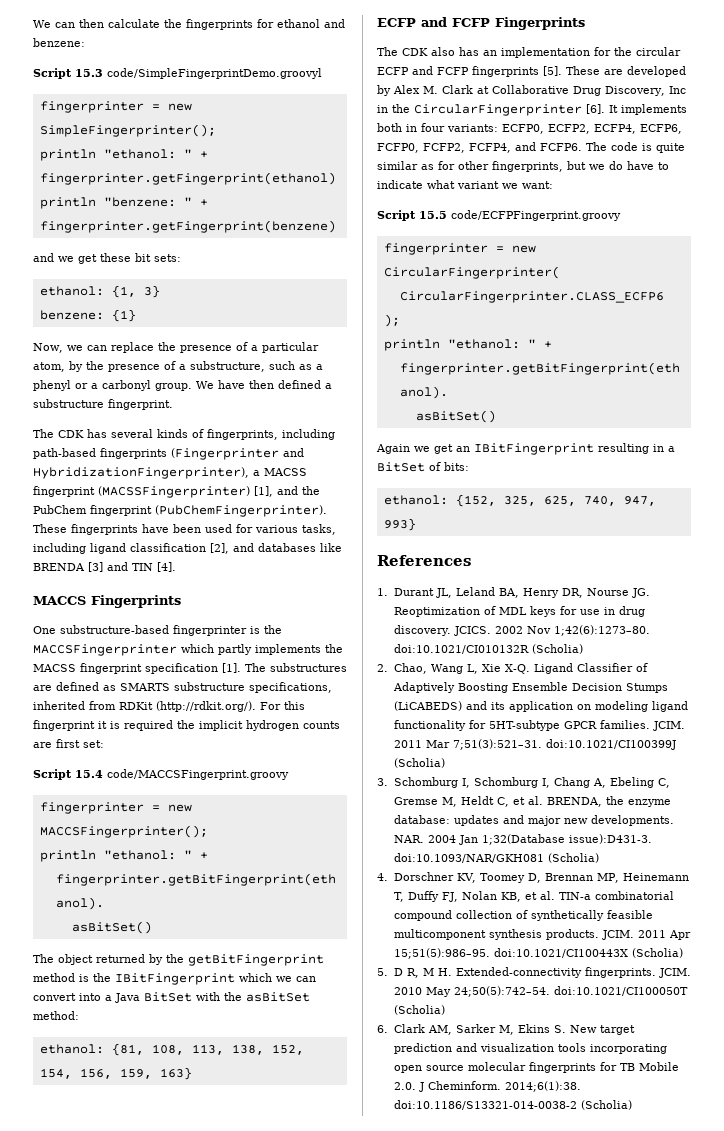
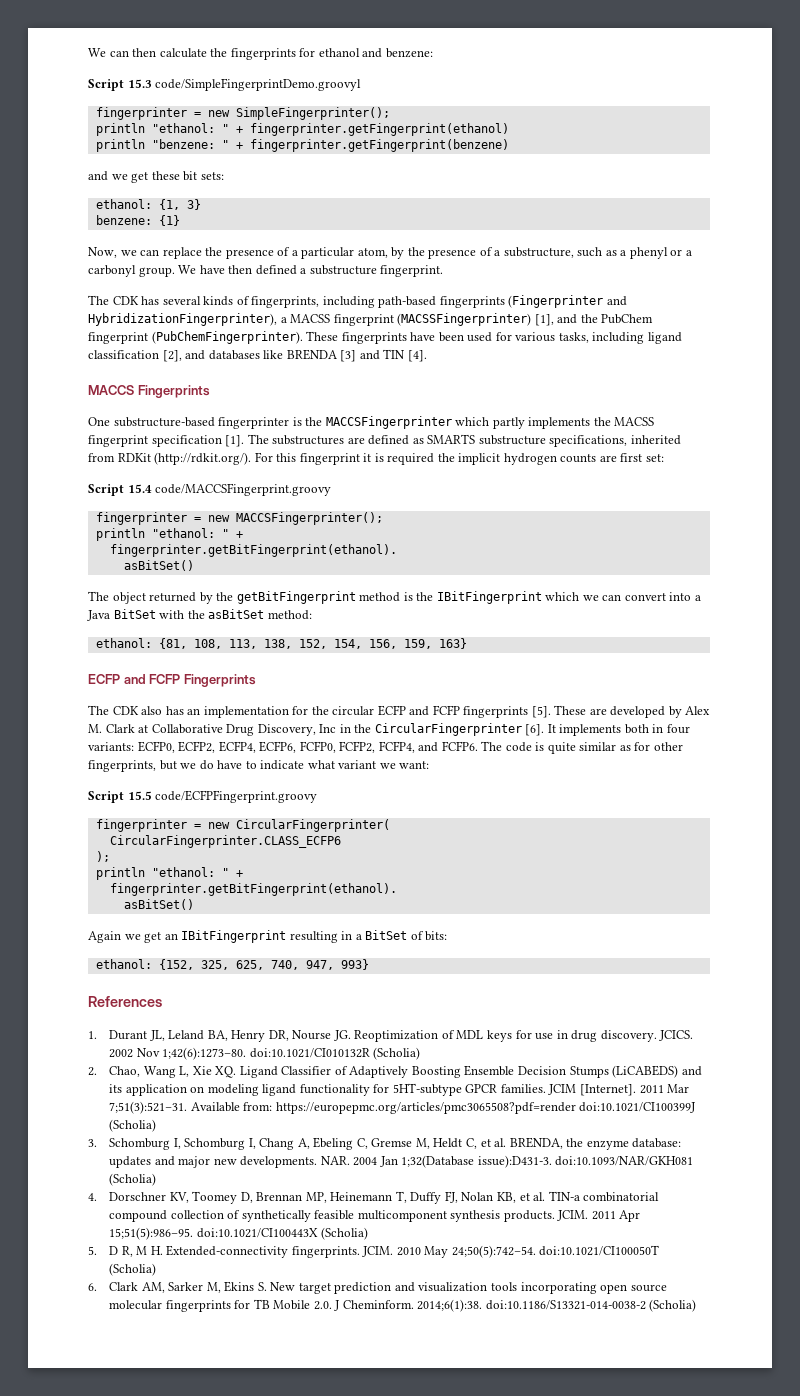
- 2. Chao, Wang L, Xie X-Q. Ligand Classifier of Adaptively Boosting Ensemble Decision Stumps (LiCABEDS) and its application on modeling ligand functionality for 5HT-subtype GPCR families. JCIM.
+ 2. Chao, Wang L, Xie XQ. Ligand Classifier of Adaptively Boosting Ensemble Decision Stumps (LiCABEDS) and its application on modeling ligand functionality for 5HT-subtype GPCR families. JCIM [Internet].
- 2011 Mar 7;51(3):521–31. doi:10.1021/CI100399J (Scholia)
+ 2011 Mar 7;51(3):521–31. Available from: https://europepmc.org/articles/pmc3065508?pdf=render doi:10.1021/CI100399J (Scholia)

